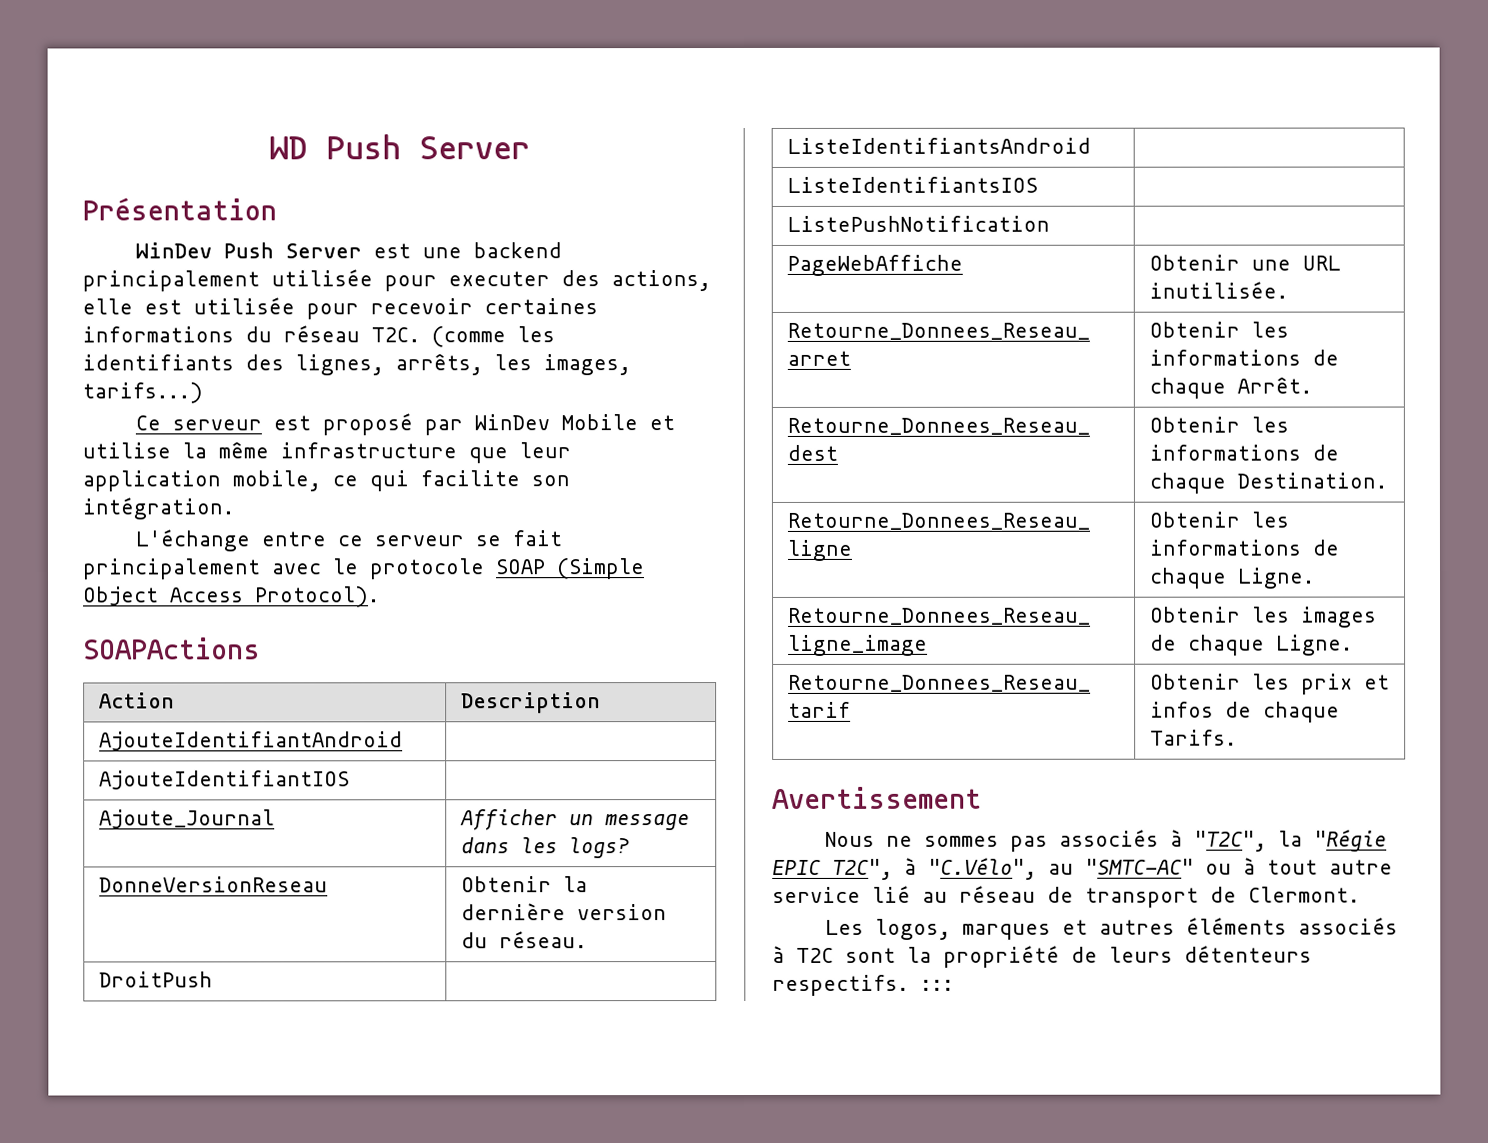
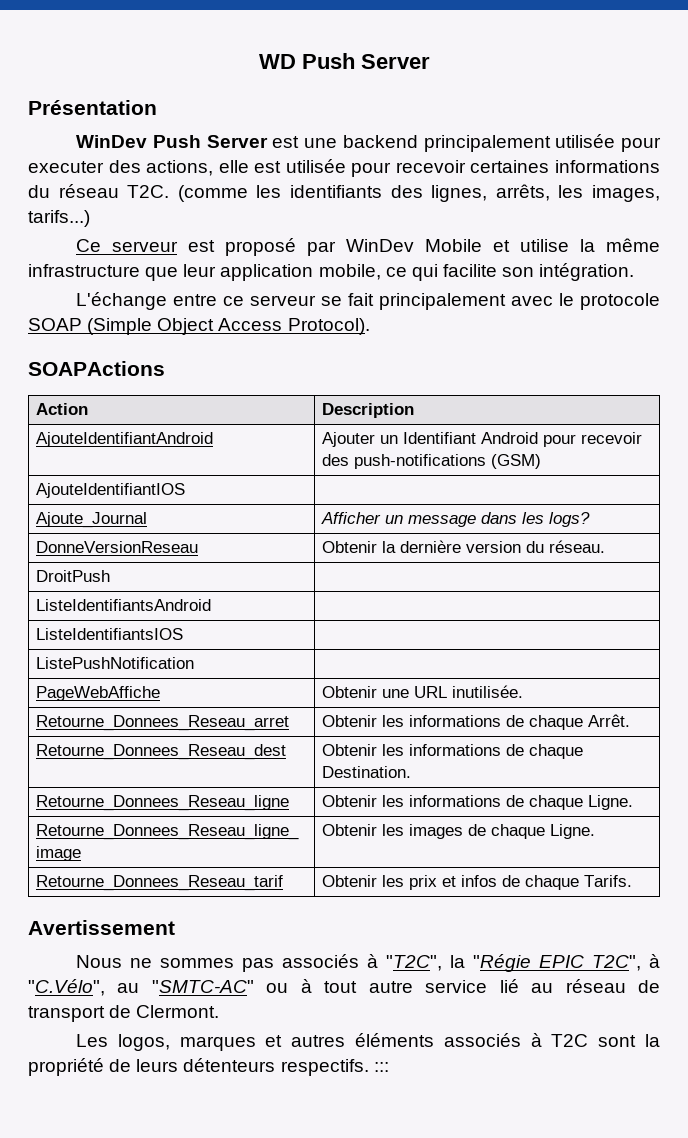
- AjouteIdentifiantAndroid |
+ AjouteIdentifiantAndroid | Ajouter un Identifiant Android pour recevoir des push-notifications (GSM)

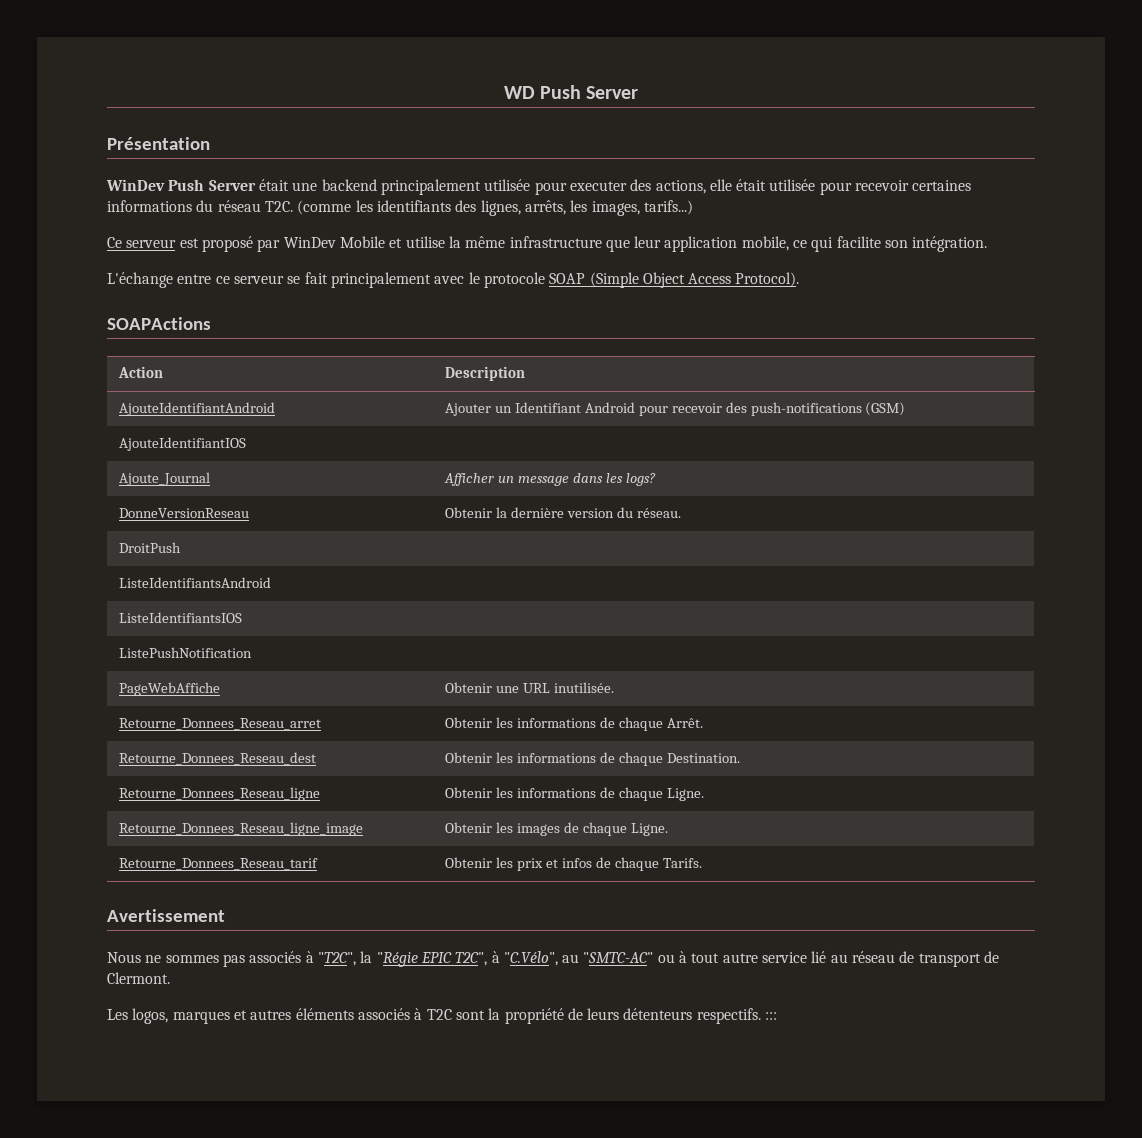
- WinDev Push Server est une backend principalement utilisée pour executer des actions, elle est utilisée pour recevoir certaines informations du réseau T2C. (comme les identifiants des lignes, arrêts, les images, tarifs...)
+ WinDev Push Server était une backend principalement utilisée pour executer des actions, elle était utilisée pour recevoir certaines informations du réseau T2C. (comme les identifiants des lignes, arrêts, les images, tarifs...)

